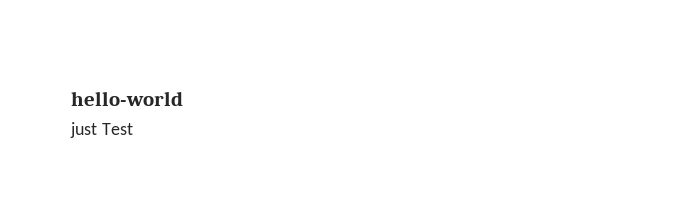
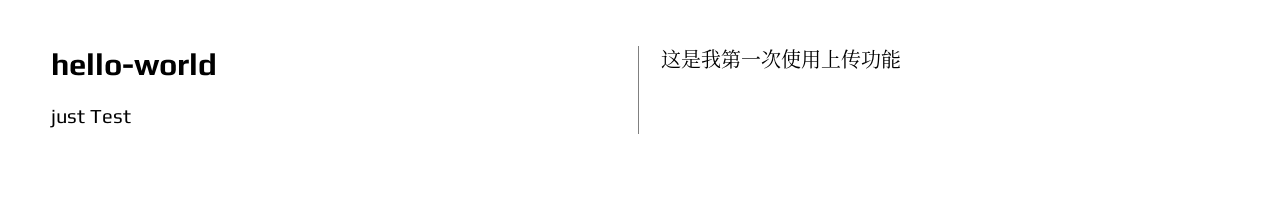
+ 这是我第一次使用上传功能

